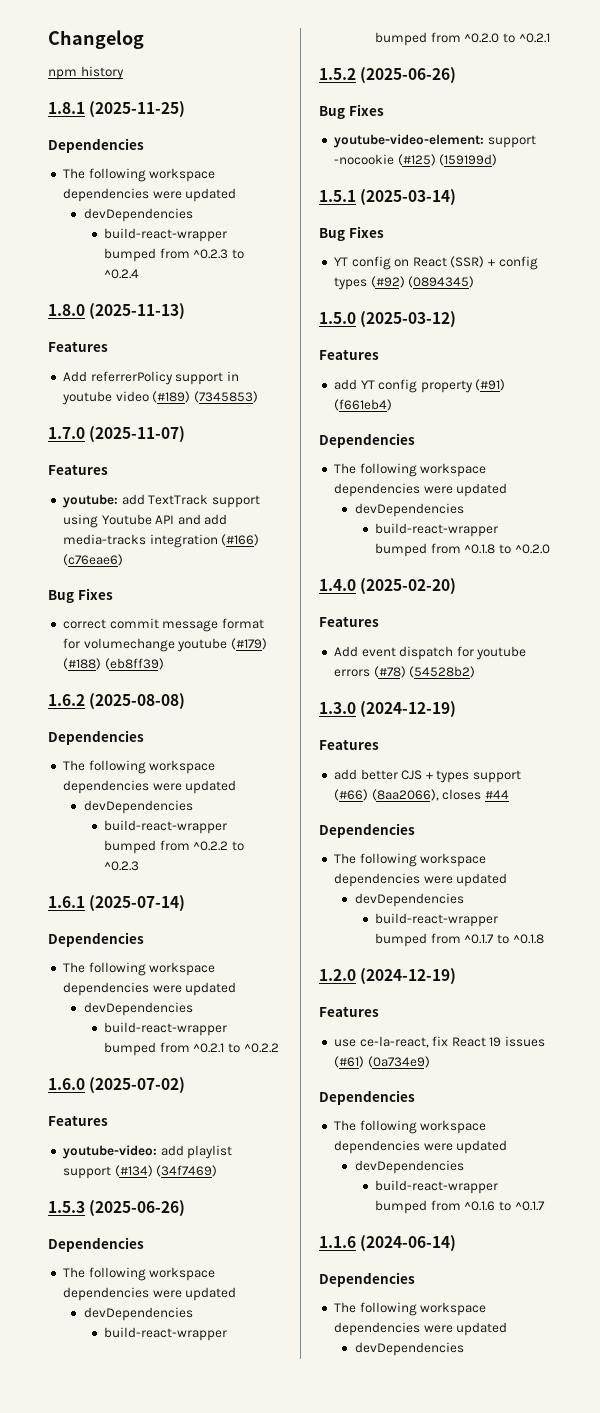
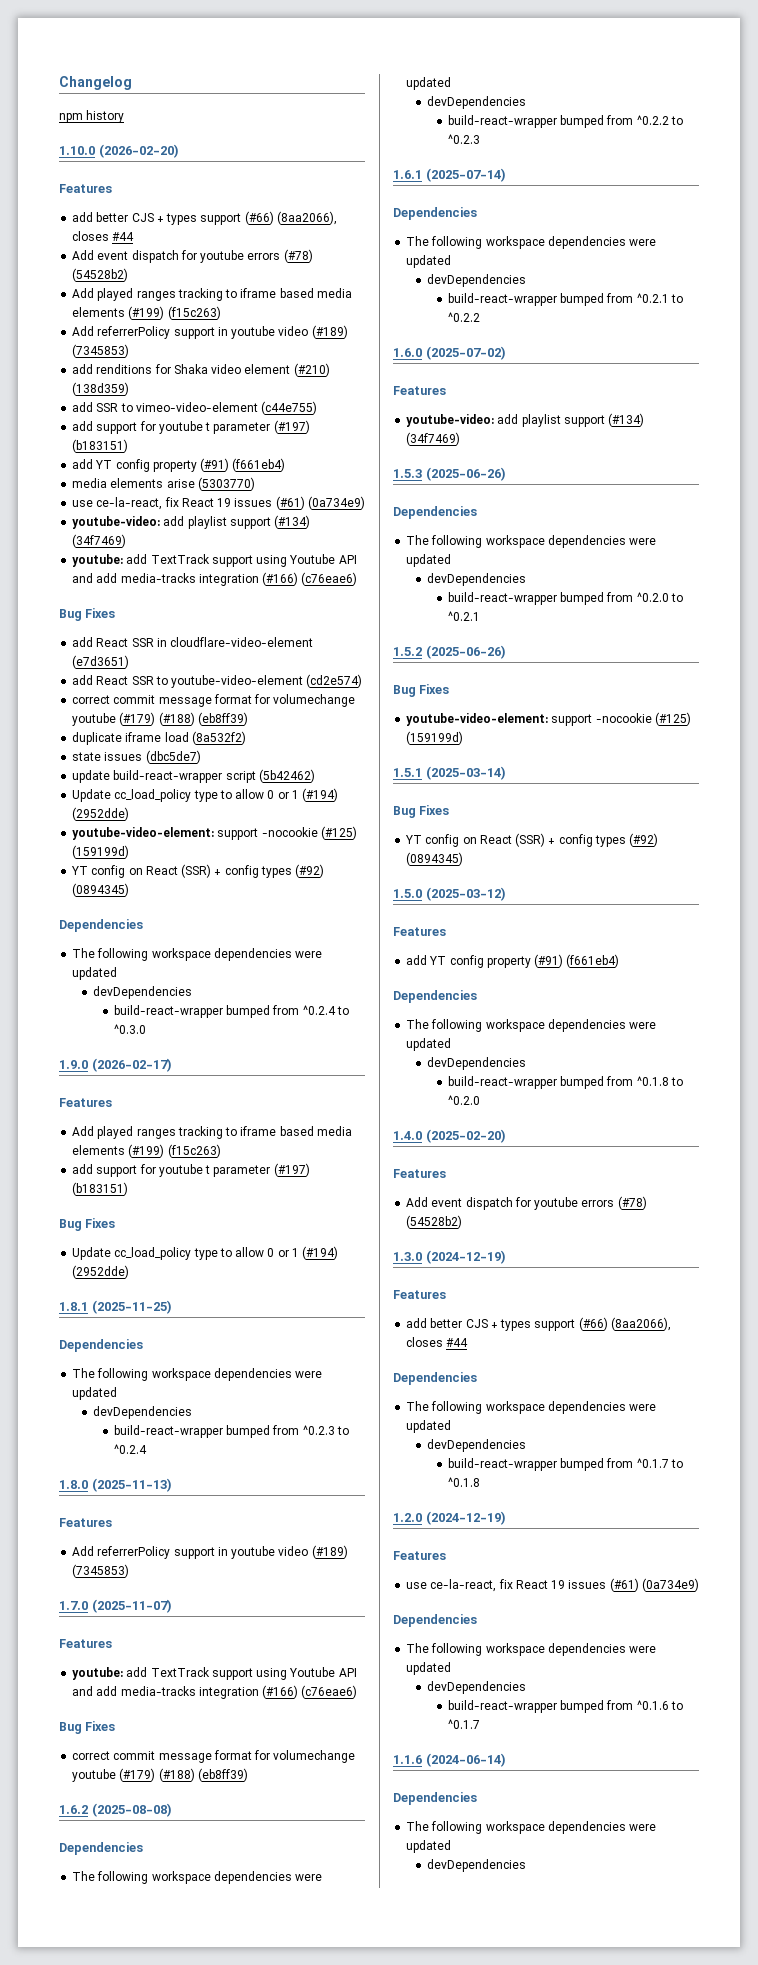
+ 1.10.0 (2026-02-20)
+ Features
+ add better CJS + types support (#66) (8aa2066), closes #44
+ Add event dispatch for youtube errors (#78) (54528b2)
+ Add played ranges tracking to iframe based media elements (#199) (f15c263)
+ Add referrerPolicy support in youtube video (#189) (7345853)
+ add renditions for Shaka video element (#210) (138d359)
+ add SSR to vimeo-video-element (c44e755)
+ add support for youtube t parameter (#197) (b183151)
+ add YT config property (#91) (f661eb4)
+ media elements arise (5303770)
+ use ce-la-react, fix React 19 issues (#61) (0a734e9)
+ youtube-video: add playlist support (#134) (34f7469)
+ youtube: add TextTrack support using Youtube API and add media-tracks integration (#166) (c76eae6)
+ Bug Fixes
+ add React SSR in cloudflare-video-element (e7d3651)
+ add React SSR to youtube-video-element (cd2e574)
+ correct commit message format for volumechange youtube (#179) (#188) (eb8ff39)
+ duplicate iframe load (8a532f2)
+ state issues (dbc5de7)
+ update build-react-wrapper script (5b42462)
+ Update cc_load_policy type to allow 0 or 1 (#194) (2952dde)
+ youtube-video-element: support -nocookie (#125) (159199d)
+ YT config on React (SSR) + config types (#92) (0894345)
+ Dependencies
+ The following workspace dependencies were updated
+ devDependencies
+ build-react-wrapper bumped from ^0.2.4 to ^0.3.0
+ 1.9.0 (2026-02-17)
+ Features
+ Add played ranges tracking to iframe based media elements (#199) (f15c263)
+ add support for youtube t parameter (#197) (b183151)
+ Bug Fixes
+ Update cc_load_policy type to allow 0 or 1 (#194) (2952dde)

